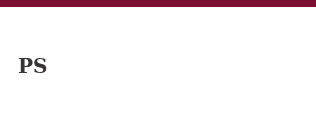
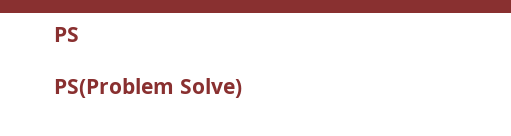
+ PS(Problem Solve)

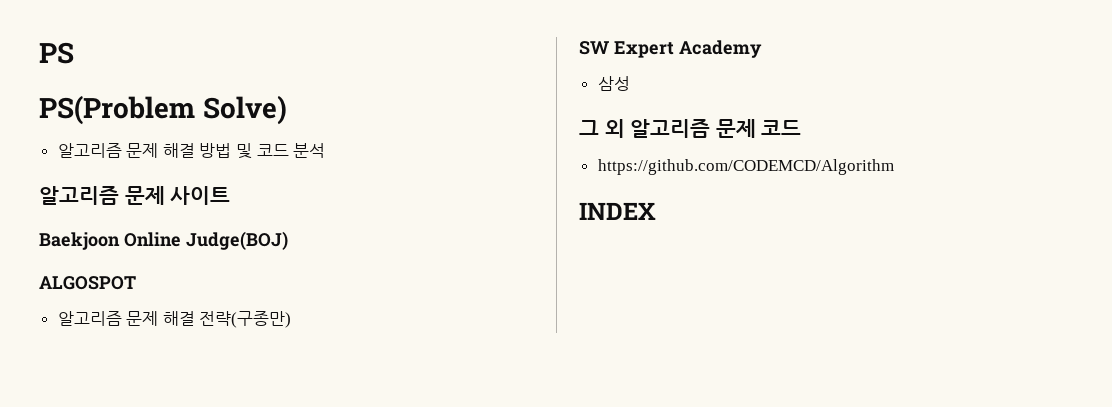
+ 알고리즘 문제 해결 방법 및 코드 분석
+ 알고리즘 문제 사이트
+ Baekjoon Online Judge(BOJ)
+ ALGOSPOT
+ 알고리즘 문제 해결 전략(구종만)
+ SW Expert Academy
+ 삼성
+ 그 외 알고리즘 문제 코드
+ https://github.com/CODEMCD/Algorithm
+ INDEX

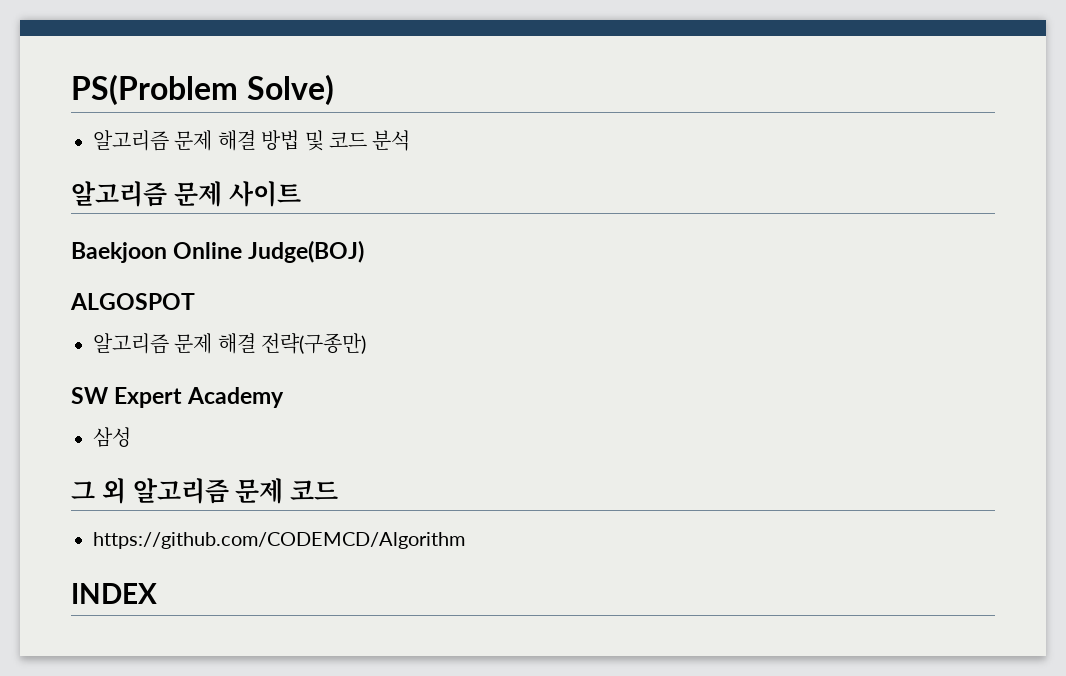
- PS

